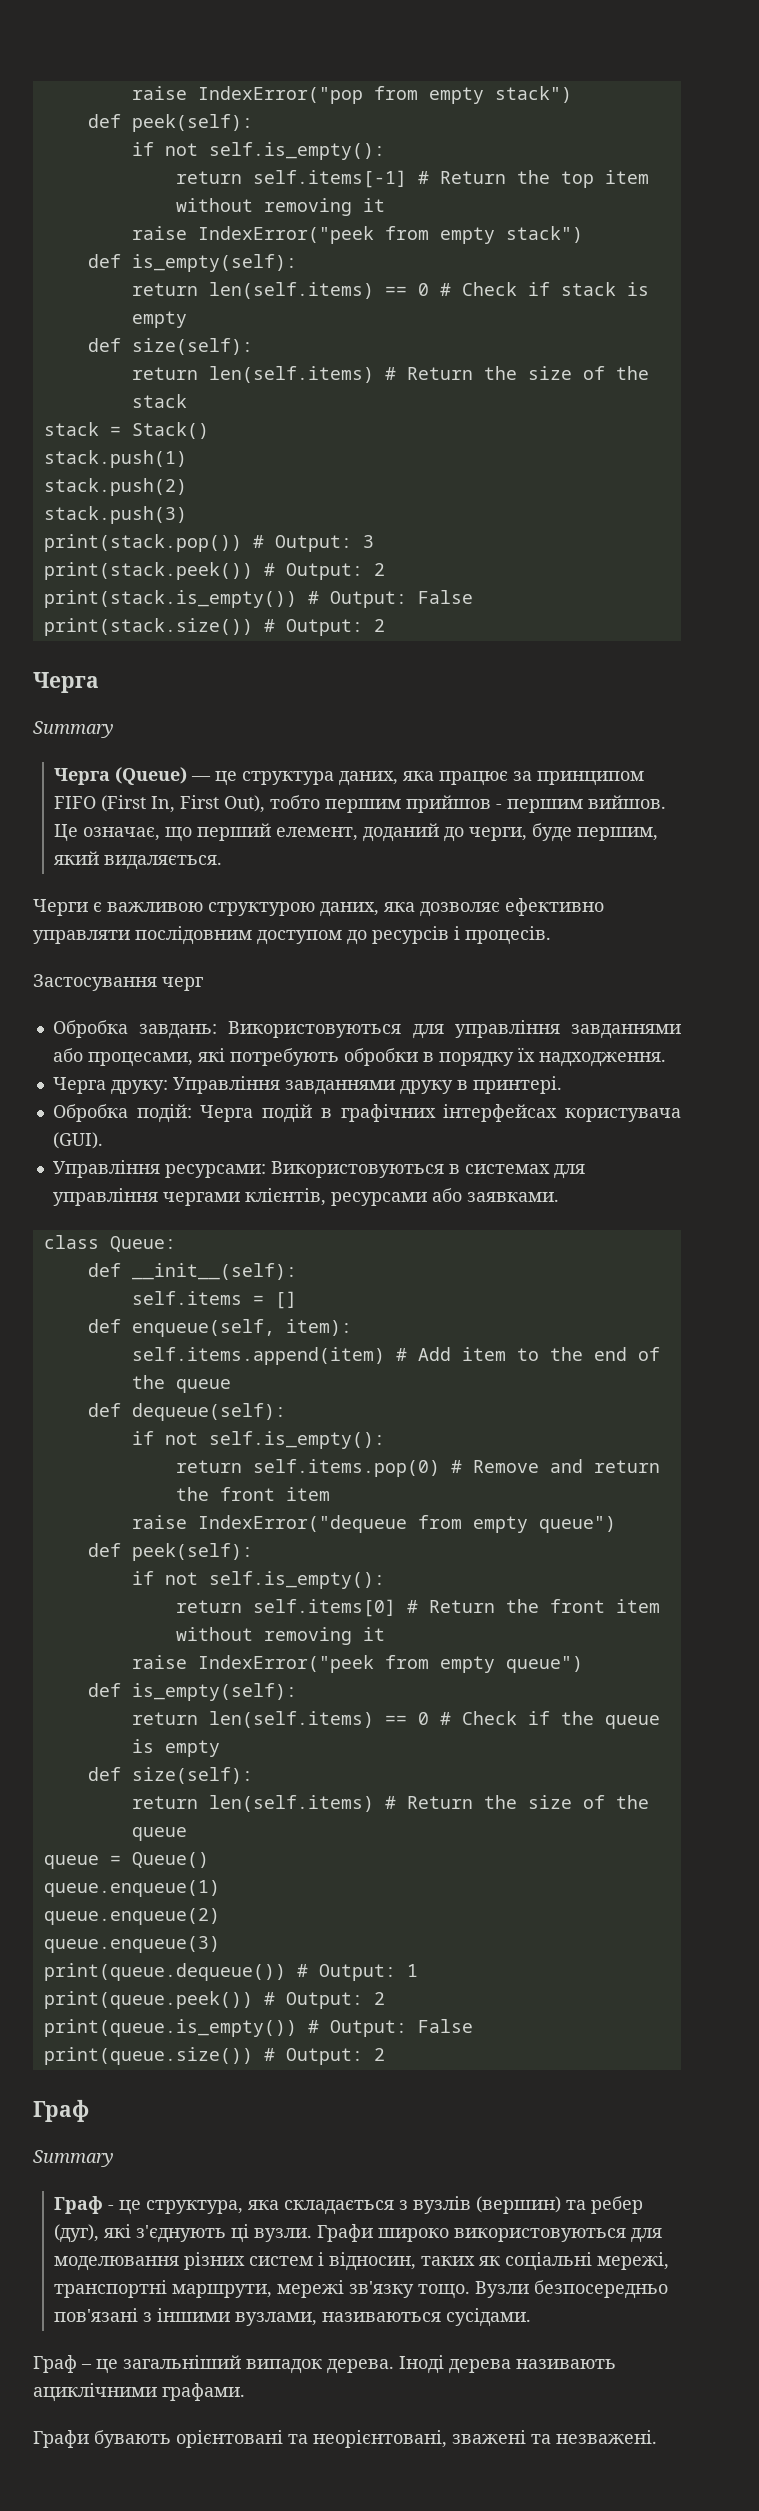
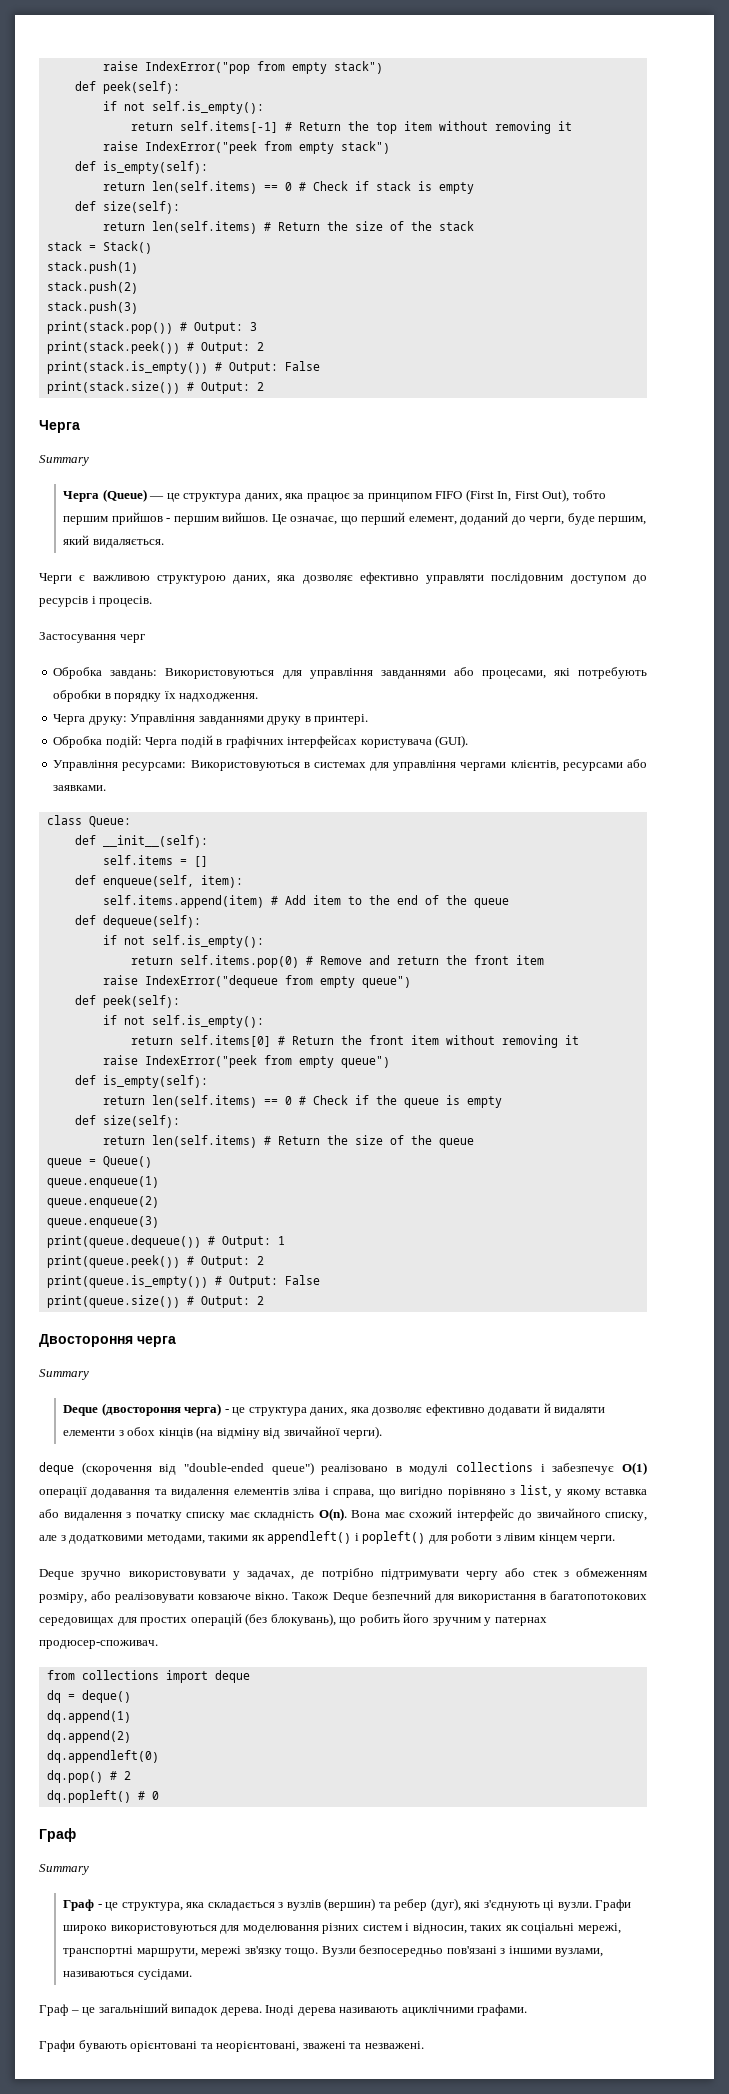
+ Двостороння черга
+ Summary
+ Deque (двостороння черга) - це структура даних, яка дозволяє ефективно додавати й видаляти елементи з обох кінців (на відміну від звичайної черги).
+ deque (скорочення від "double-ended queue") реалізовано в модулі collections і забезпечує O(1) операції додавання та видалення елементів зліва і справа, що вигідно порівняно з list, у якому вставка або видалення з початку списку має складність O(n). Вона має схожий інтерфейс до звичайного списку, але з додатковими методами, такими як appendleft() і popleft() для роботи з лівим кінцем черги.
+ Deque зручно використовувати у задачах, де потрібно підтримувати чергу або стек з обмеженням розміру, або реалізовувати ковзаюче вікно. Також Deque безпечний для використання в багатопотокових середовищах для простих операцій (без блокувань), що робить його зручним у патернах продюсер-споживач.
+ from collections import deque
+ dq = deque()
+ dq.append(1)
+ dq.append(2)
+ dq.appendleft(0)
+ dq.pop() # 2
+ dq.popleft() # 0

